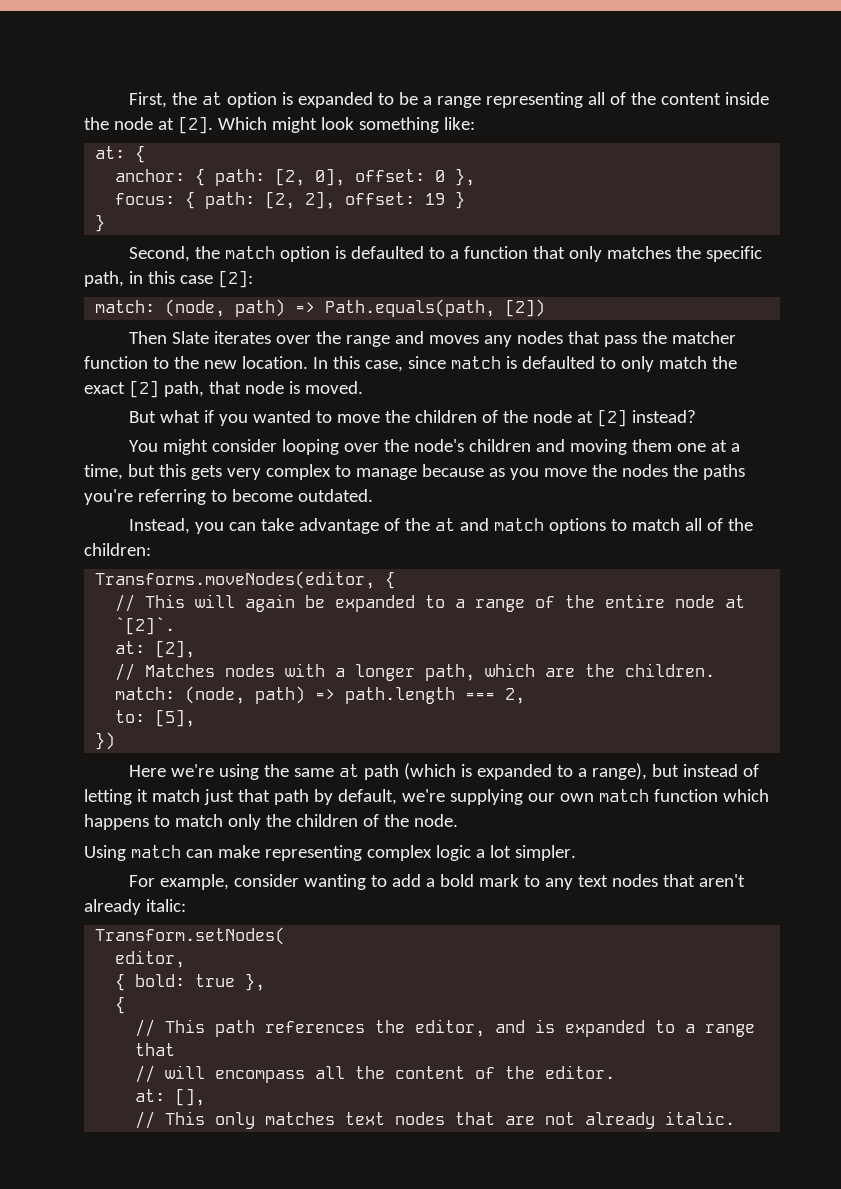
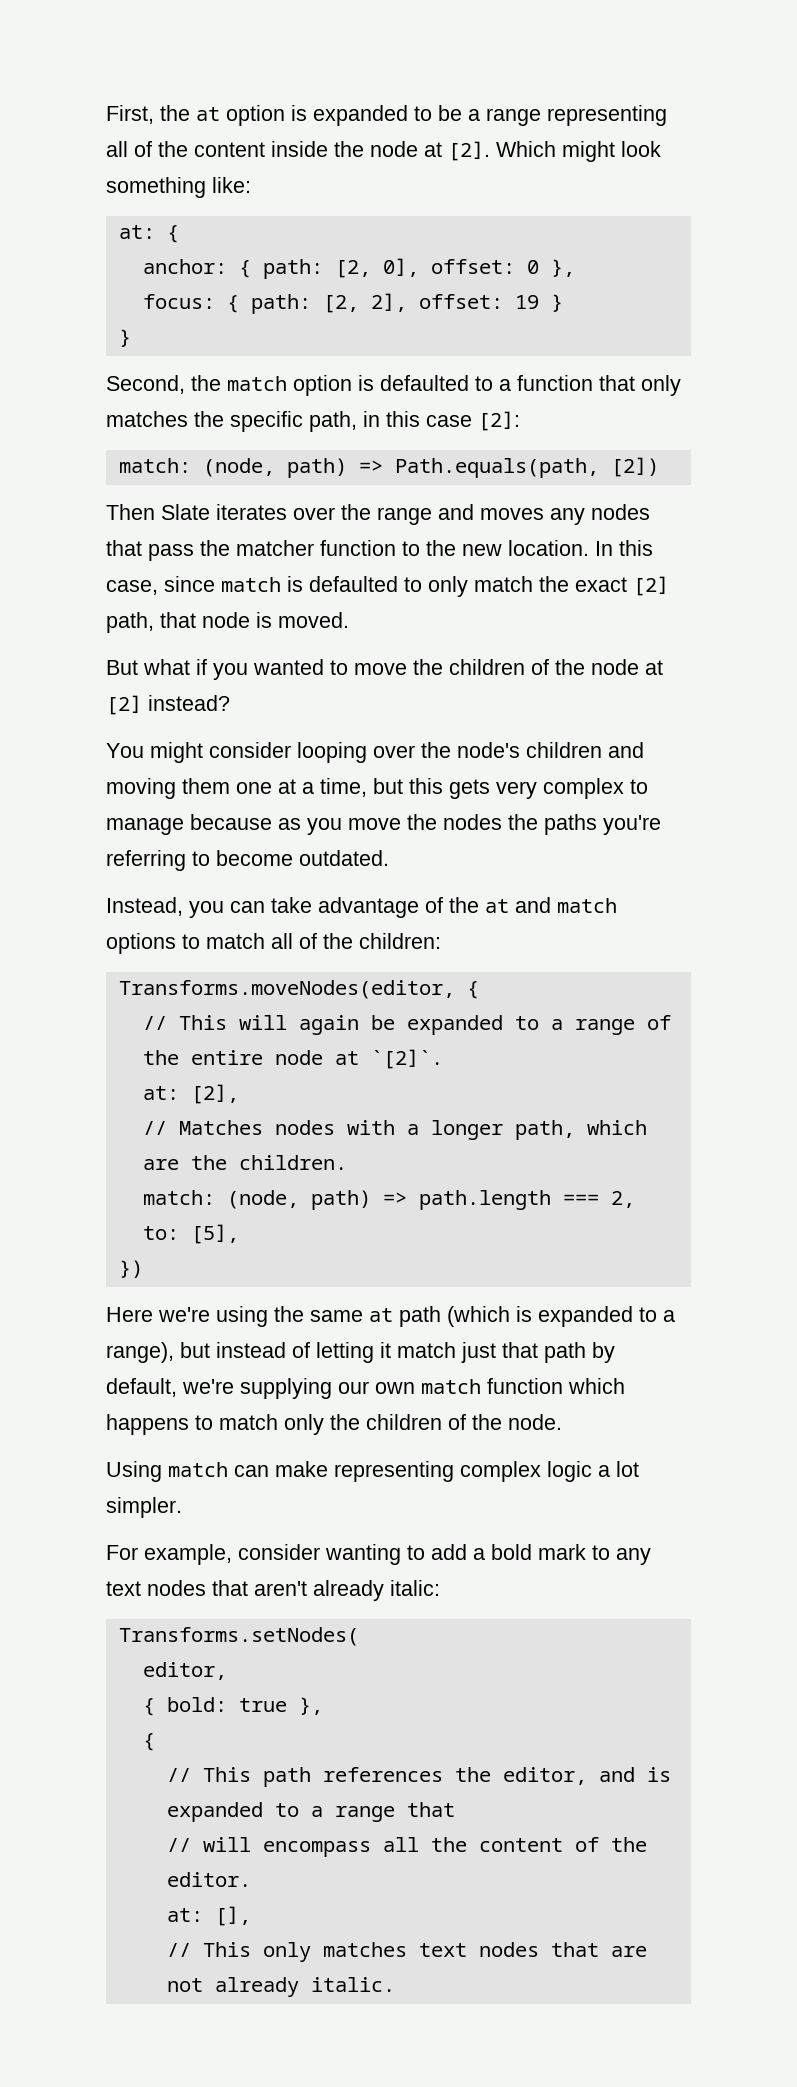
- Transform.setNodes(
+ Transforms.setNodes(

